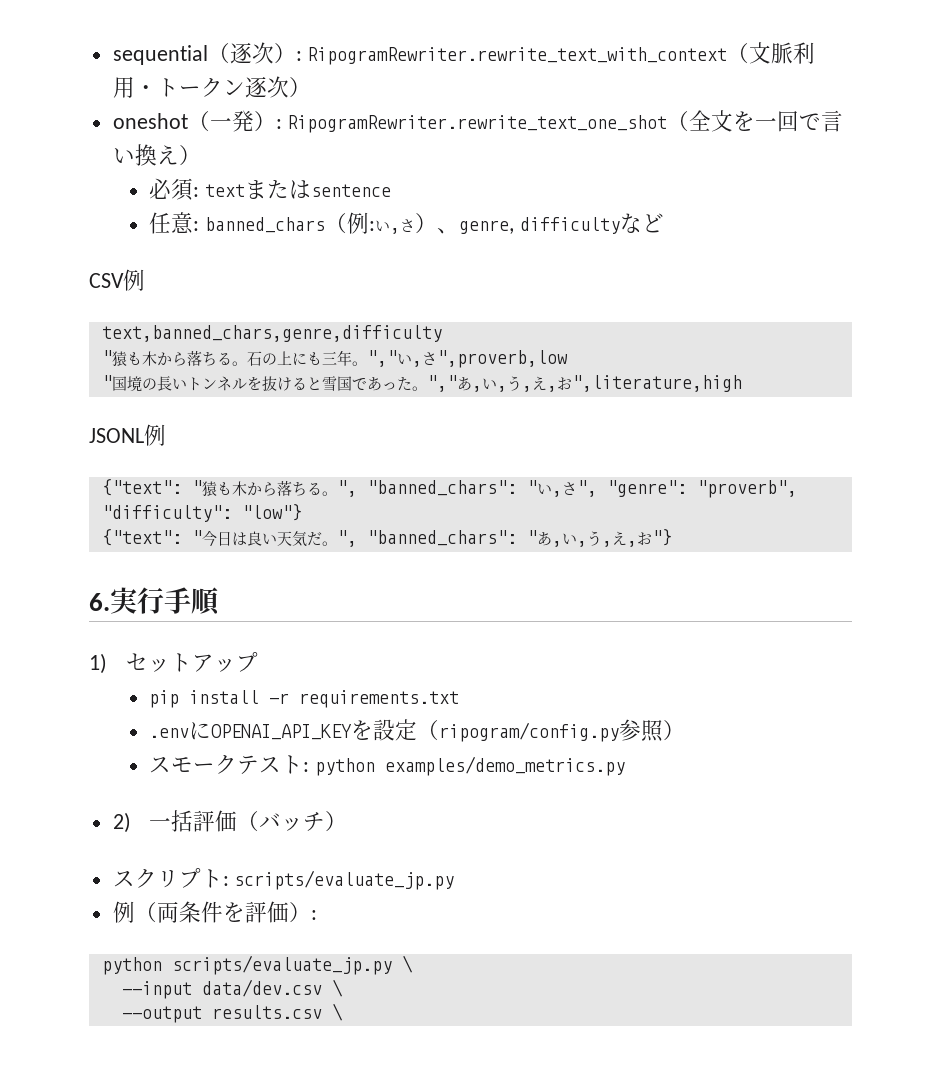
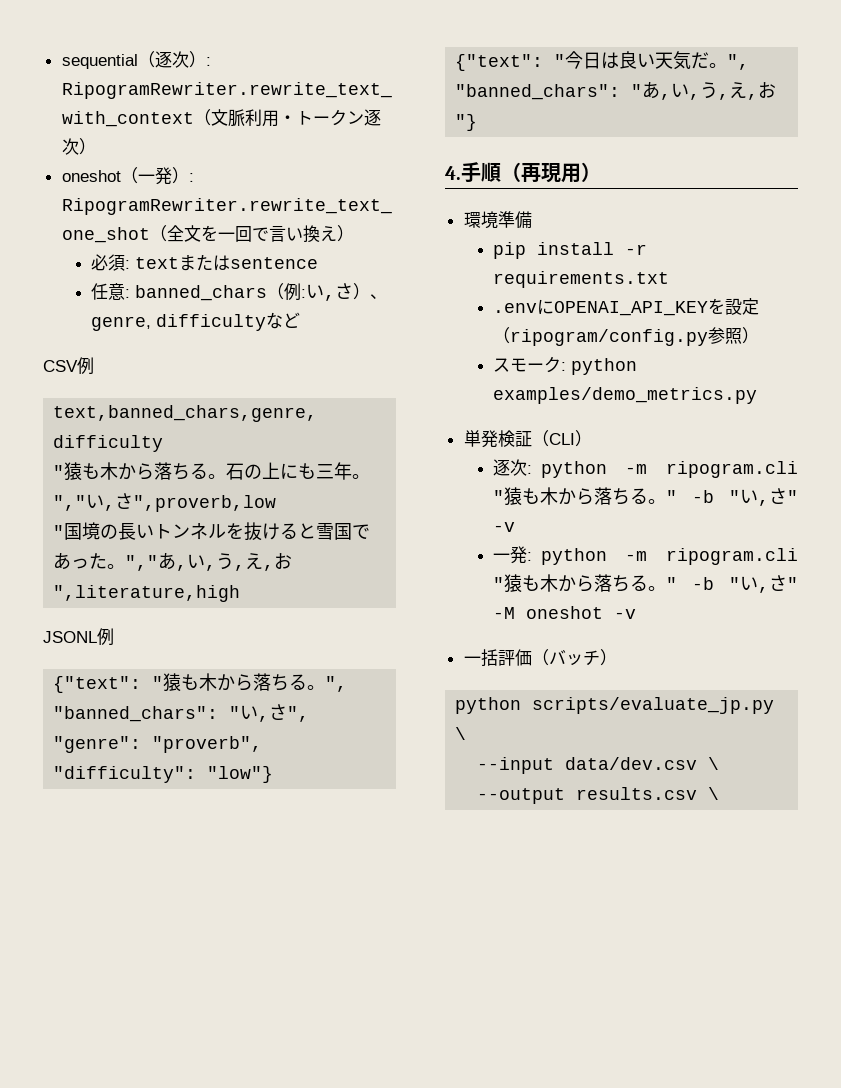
- 6.実行手順
- 1)セットアップ
+ 4.手順（再現用）
+ 環境準備
- スモークテスト: python examples/demo_metrics.py
+ スモーク: python examples/demo_metrics.py
- 2)一括評価（バッチ）
+ 単発検証（CLI）
+ 逐次: python -m ripogram.cli "猿も木から落ちる。" -b "い,さ" -v
+ 一発: python -m ripogram.cli "猿も木から落ちる。" -b "い,さ" -M oneshot -v
+ 一括評価（バッチ）
- スクリプト: scripts/evaluate_jp.py
- 例（両条件を評価）:

